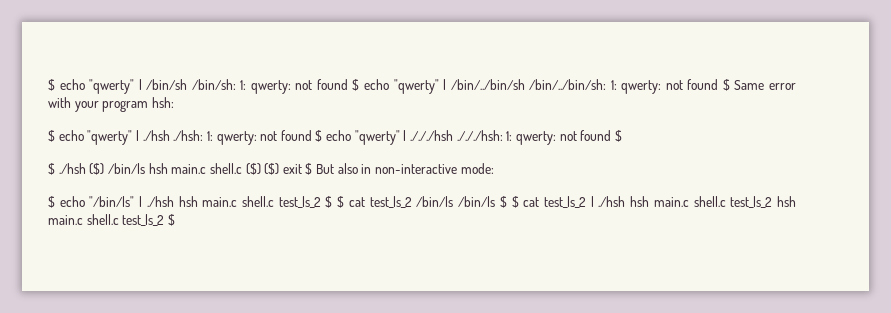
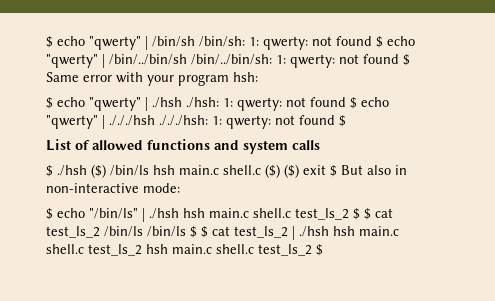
+ List of allowed functions and system calls

